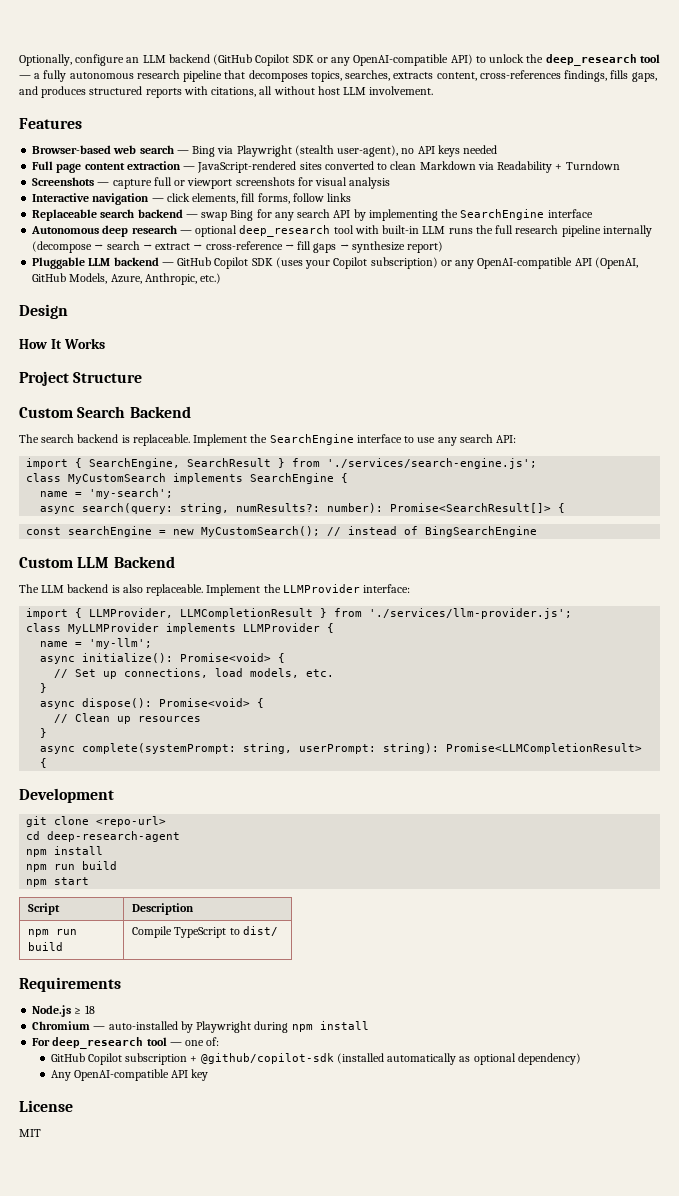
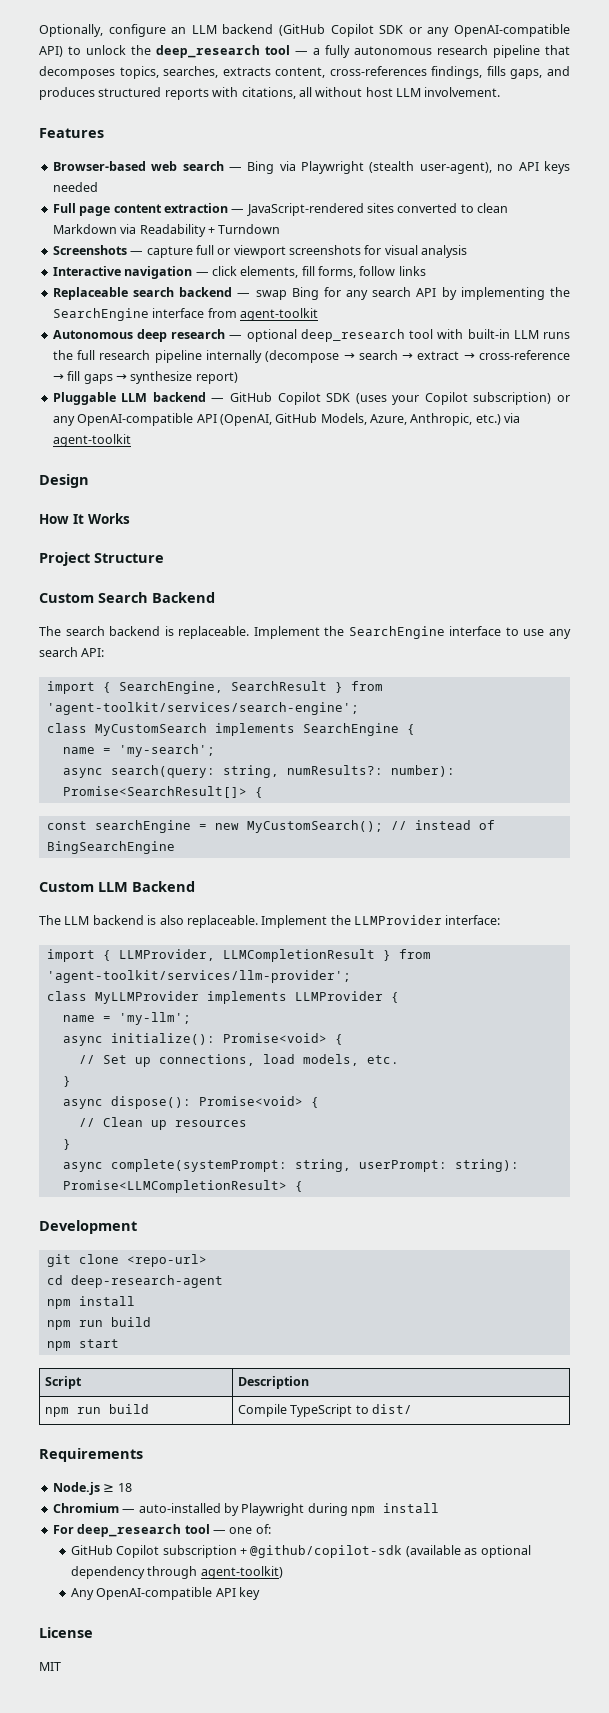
- Replaceable search backend — swap Bing for any search API by implementing the SearchEngine interface
+ Replaceable search backend — swap Bing for any search API by implementing the SearchEngine interface from agent-toolkit
- Pluggable LLM backend — GitHub Copilot SDK (uses your Copilot subscription) or any OpenAI-compatible API (OpenAI, GitHub Models, Azure, Anthropic, etc.)
+ Pluggable LLM backend — GitHub Copilot SDK (uses your Copilot subscription) or any OpenAI-compatible API (OpenAI, GitHub Models, Azure, Anthropic, etc.) via agent-toolkit
- import { SearchEngine, SearchResult } from './services/search-engine.js';
+ import { SearchEngine, SearchResult } from 'agent-toolkit/services/search-engine';
- import { LLMProvider, LLMCompletionResult } from './services/llm-provider.js';
+ import { LLMProvider, LLMCompletionResult } from 'agent-toolkit/services/llm-provider';
- GitHub Copilot subscription + @github/copilot-sdk (installed automatically as optional dependency)
+ GitHub Copilot subscription + @github/copilot-sdk (available as optional dependency through agent-toolkit)

